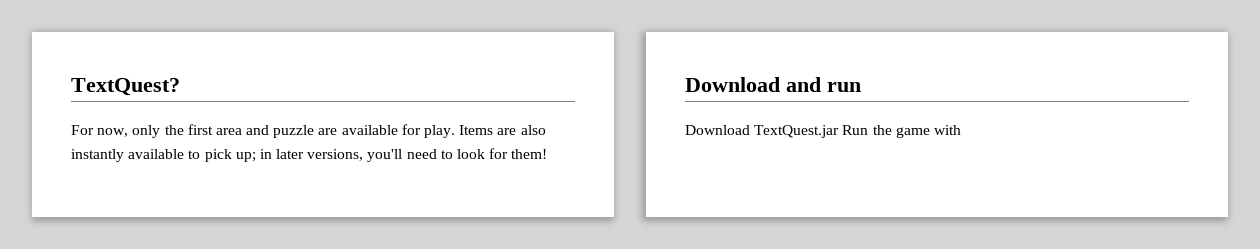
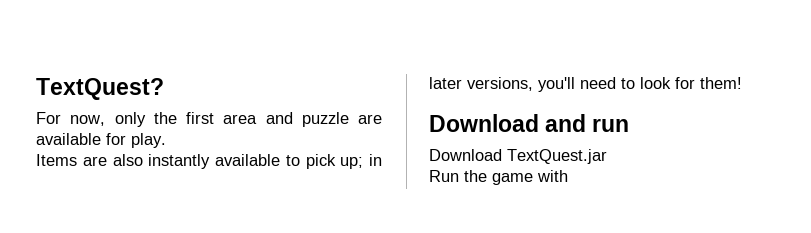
- For now, only the first area and puzzle are available for play. Items are also instantly available to pick up; in later versions, you'll need to look for them!
+ For now, only the first area and puzzle are available for play.
+ Items are also instantly available to pick up; in later versions, you'll need to look for them!
- Download TextQuest.jar Run the game with
+ Download TextQuest.jar
+ Run the game with

